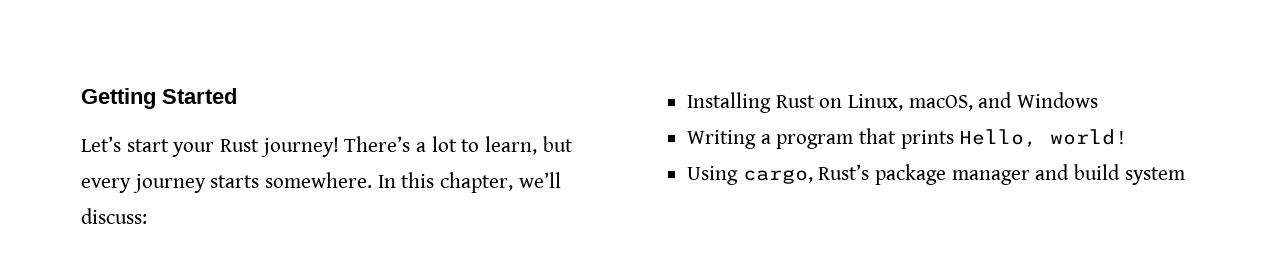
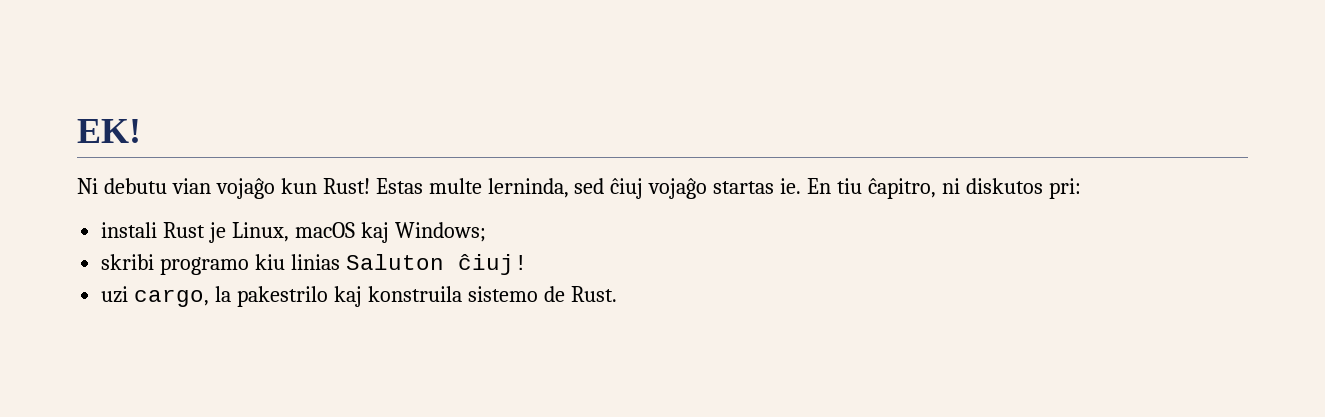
- Getting Started
- Let’s start your Rust journey! There’s a lot to learn, but every journey starts somewhere. In this chapter, we’ll discuss:
- Installing Rust on Linux, macOS, and Windows
- Writing a program that prints Hello, world!
- Using cargo, Rust’s package manager and build system
+ EK!
+ Ni debutu vian vojaĝo kun Rust! Estas multe lerninda, sed ĉiuj vojaĝo startas ie. En tiu ĉapitro, ni diskutos pri:
+ instali Rust je Linux, macOS kaj Windows;
+ skribi programo kiu linias Saluton ĉiuj!
+ uzi cargo, la pakestrilo kaj konstruila sistemo de Rust.

